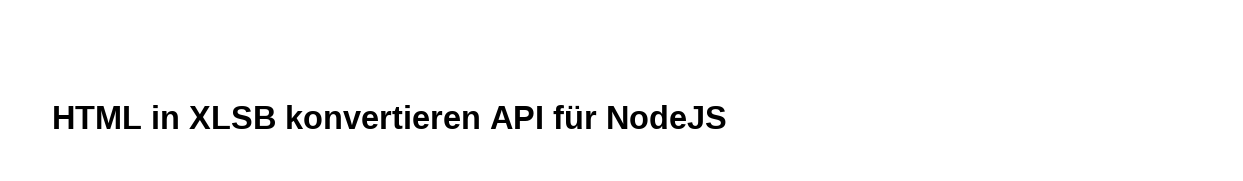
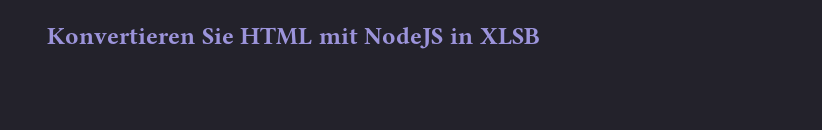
- HTML in XLSB konvertieren API für NodeJS
+ Konvertieren Sie HTML mit NodeJS in XLSB

